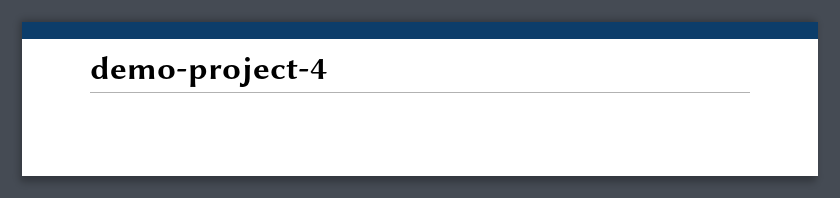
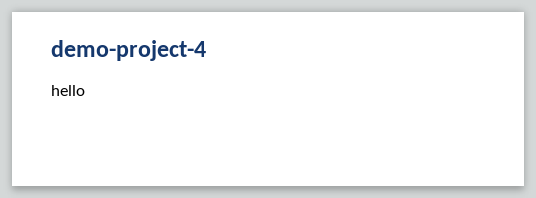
+ hello

